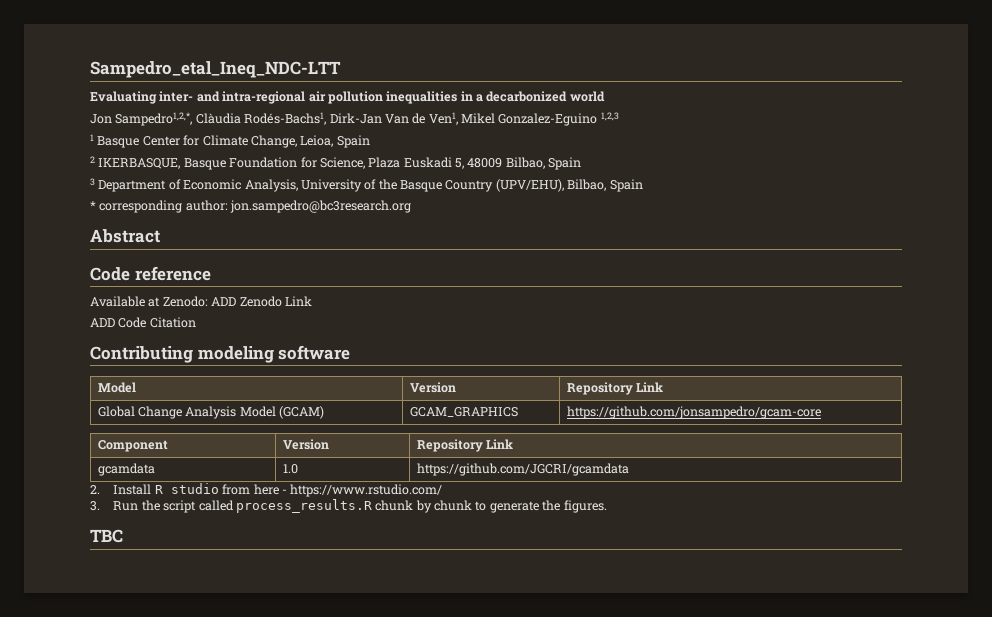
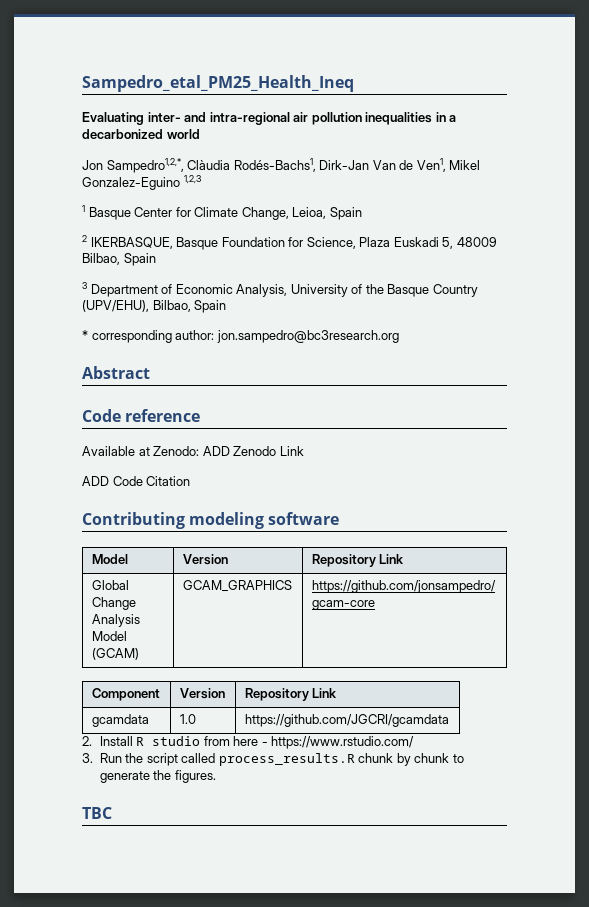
- Sampedro_etal_Ineq_NDC-LTT
+ Sampedro_etal_PM25_Health_Ineq

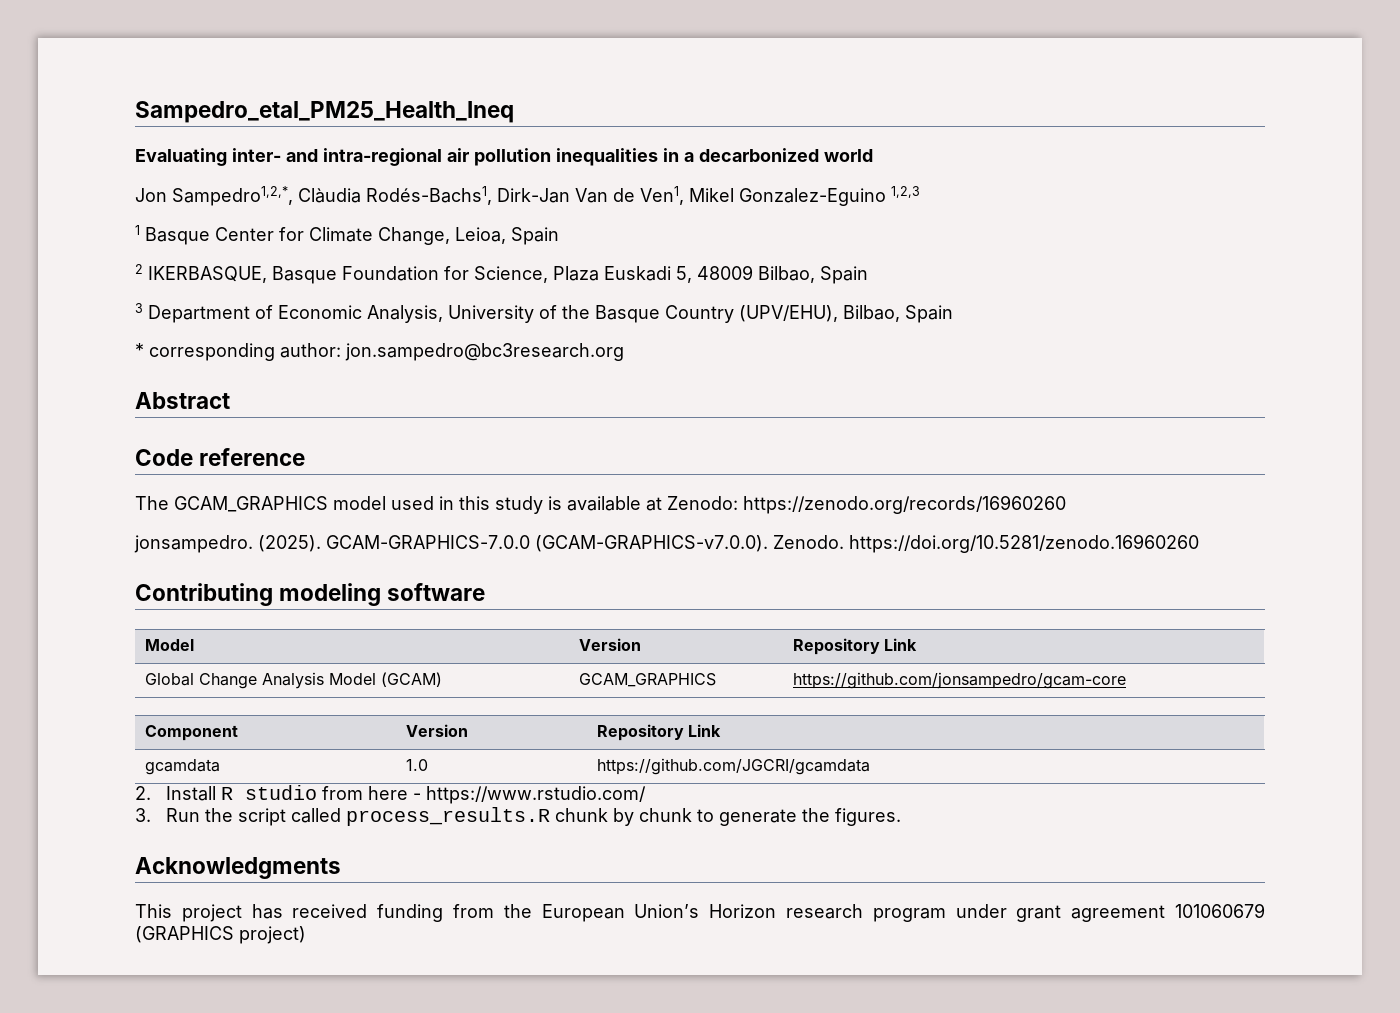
- Available at Zenodo: ADD Zenodo Link
- ADD Code Citation
+ The GCAM_GRAPHICS model used in this study is available at Zenodo: https://zenodo.org/records/16960260
+ jonsampedro. (2025). GCAM-GRAPHICS-7.0.0 (GCAM-GRAPHICS-v7.0.0). Zenodo. https://doi.org/10.5281/zenodo.16960260
- TBC
+ Acknowledgments
+ This project has received funding from the European Union’s Horizon research program under grant agreement 101060679 (GRAPHICS project)

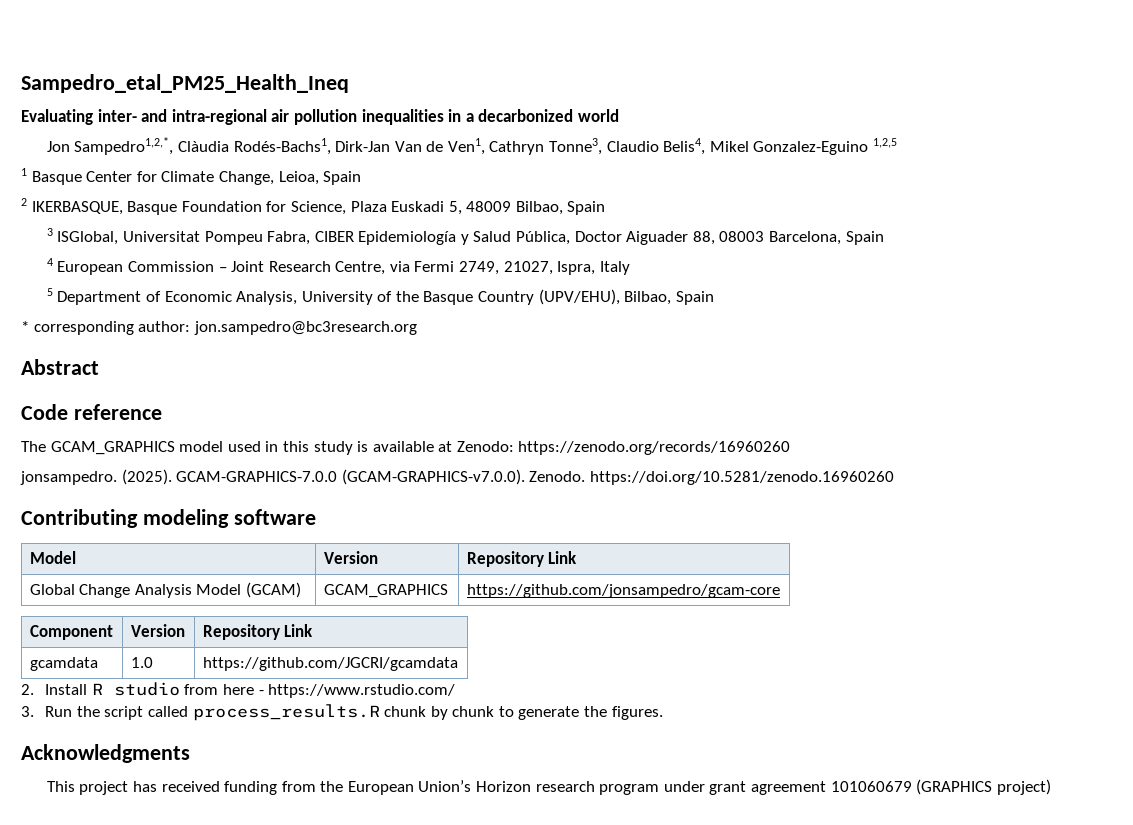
- Jon Sampedro1,2,*, Clàudia Rodés-Bachs1, Dirk-Jan Van de Ven1, Mikel Gonzalez-Eguino 1,2,3
+ Jon Sampedro1,2,*, Clàudia Rodés-Bachs1, Dirk-Jan Van de Ven1, Cathryn Tonne3, Claudio Belis4, Mikel Gonzalez-Eguino 1,2,5
- 3 Department of Economic Analysis, University of the Basque Country (UPV/EHU), Bilbao, Spain
+ 3 ISGlobal, Universitat Pompeu Fabra, CIBER Epidemiología y Salud Pública, Doctor Aiguader 88, 08003 Barcelona, Spain
+ 4 European Commission – Joint Research Centre, via Fermi 2749, 21027, Ispra, Italy
+ 5 Department of Economic Analysis, University of the Basque Country (UPV/EHU), Bilbao, Spain

